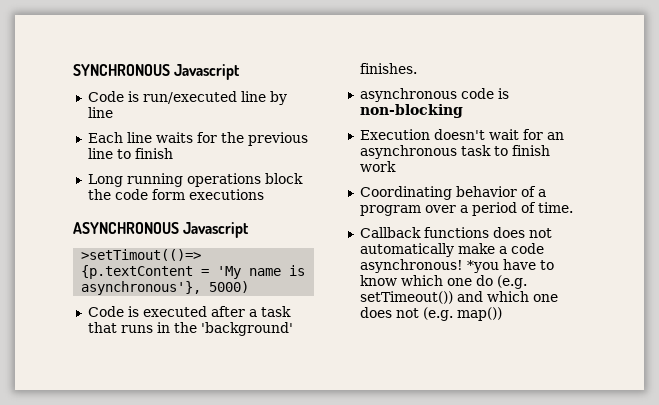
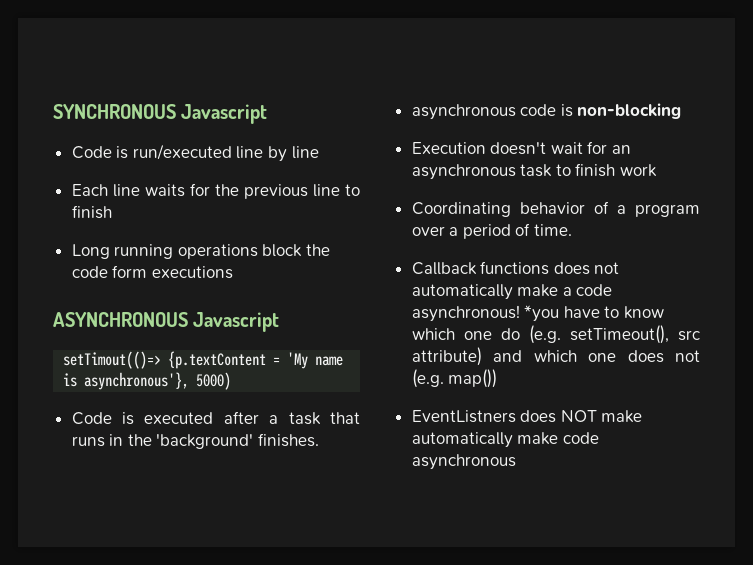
- >setTimout(()=> {p.textContent = 'My name is asynchronous'}, 5000)
+ setTimout(()=> {p.textContent = 'My name is asynchronous'}, 5000)
- *you have to know which one do (e.g. setTimeout()) and which one does not (e.g. map())
+ *you have to know which one do (e.g. setTimeout(), src attribute) and which one does not (e.g. map())
+ EventListners does NOT make automatically make code asynchronous

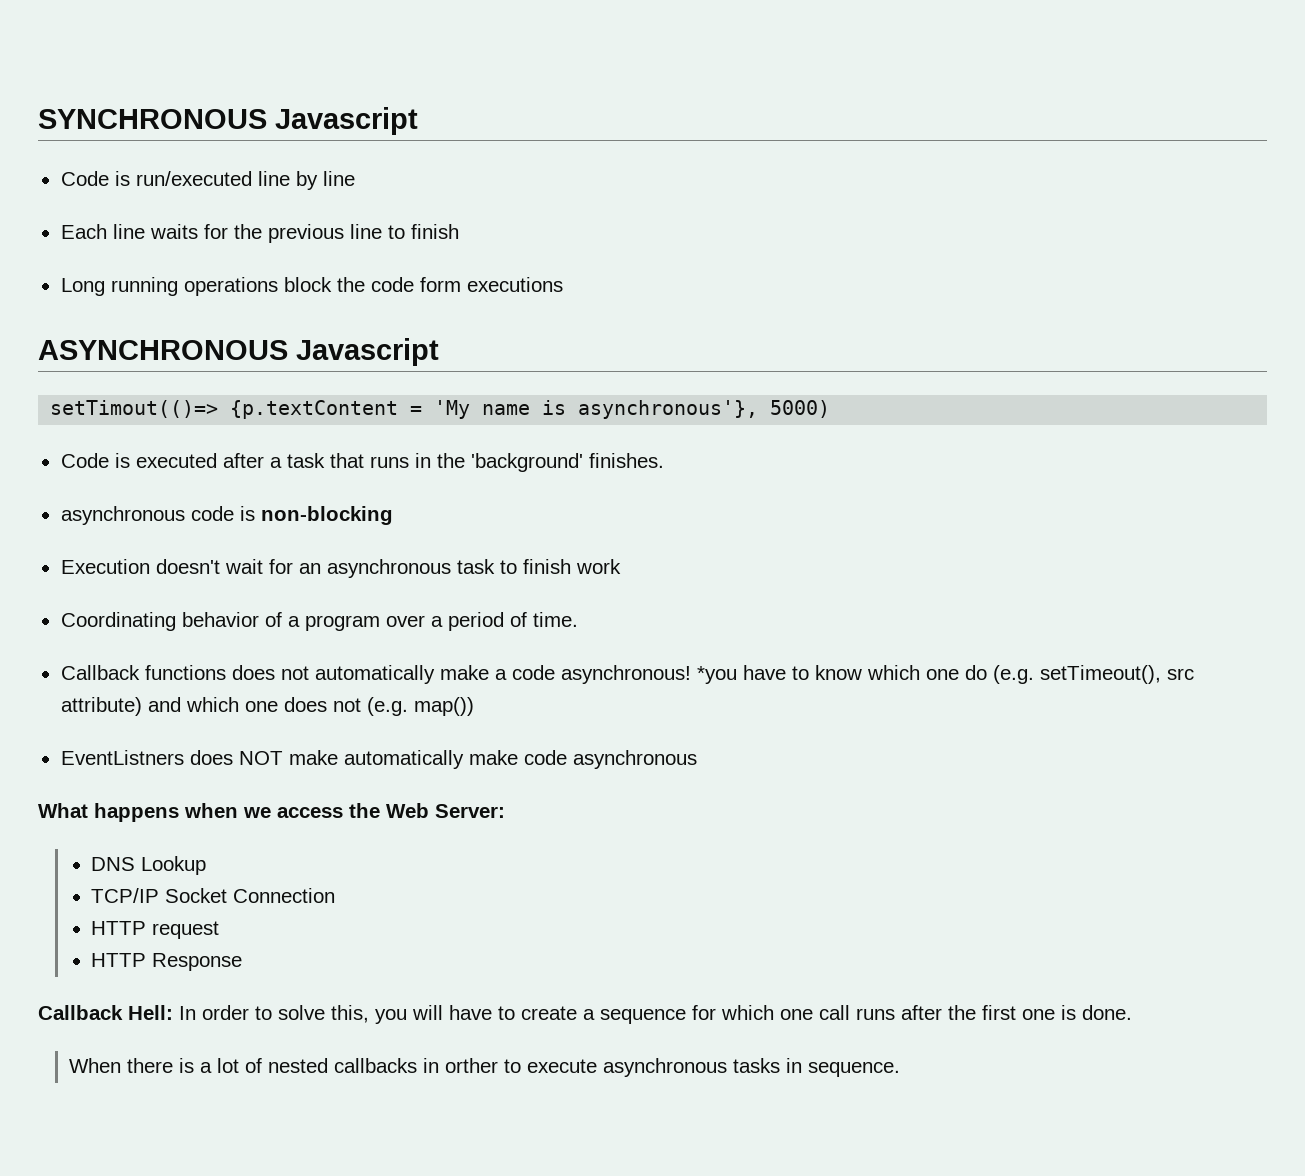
+ What happens when we access the Web Server:
+ DNS Lookup
+ TCP/IP Socket Connection
+ HTTP request
+ HTTP Response
+ Callback Hell: In order to solve this, you will have to create a sequence for which one call runs after the first one is done.
+ When there is a lot of nested callbacks in orther to execute asynchronous tasks in sequence.

